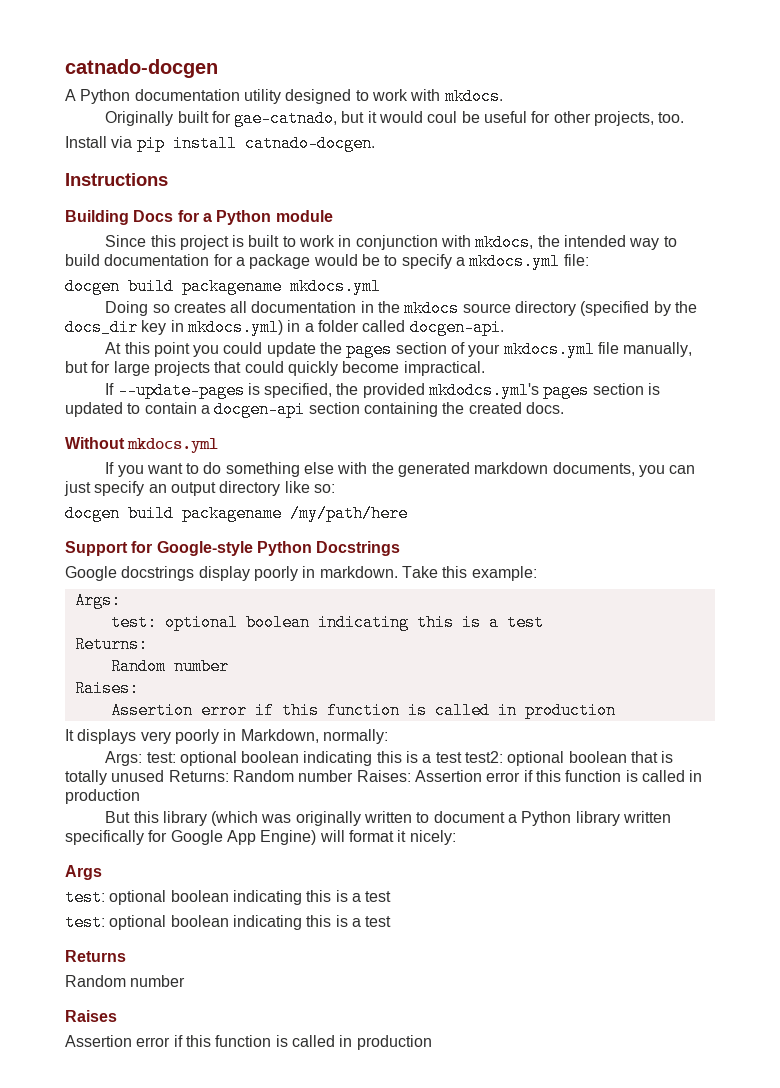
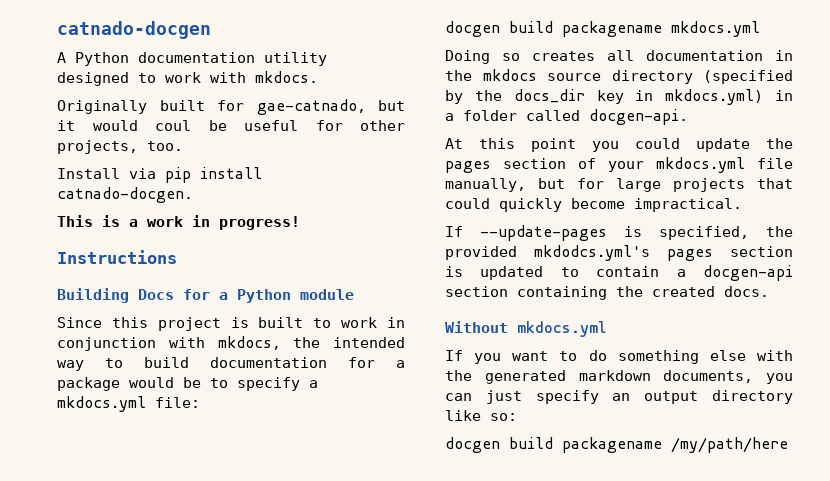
+ This is a work in progress!
- Support for Google-style Python Docstrings
- Google docstrings display poorly in markdown. Take this example:
- Args:
- test: optional boolean indicating this is a test
- Returns:
- Random number
- Raises:
- Assertion error if this function is called in production
- It displays very poorly in Markdown, normally:
- Args: test: optional boolean indicating this is a test test2: optional boolean that is totally unused Returns: Random number Raises: Assertion error if this function is called in production
- But this library (which was originally written to document a Python library written specifically for Google App Engine) will format it nicely:
- Args
- test: optional boolean indicating this is a test
- test: optional boolean indicating this is a test
- Returns
- Random number
- Raises
- Assertion error if this function is called in production

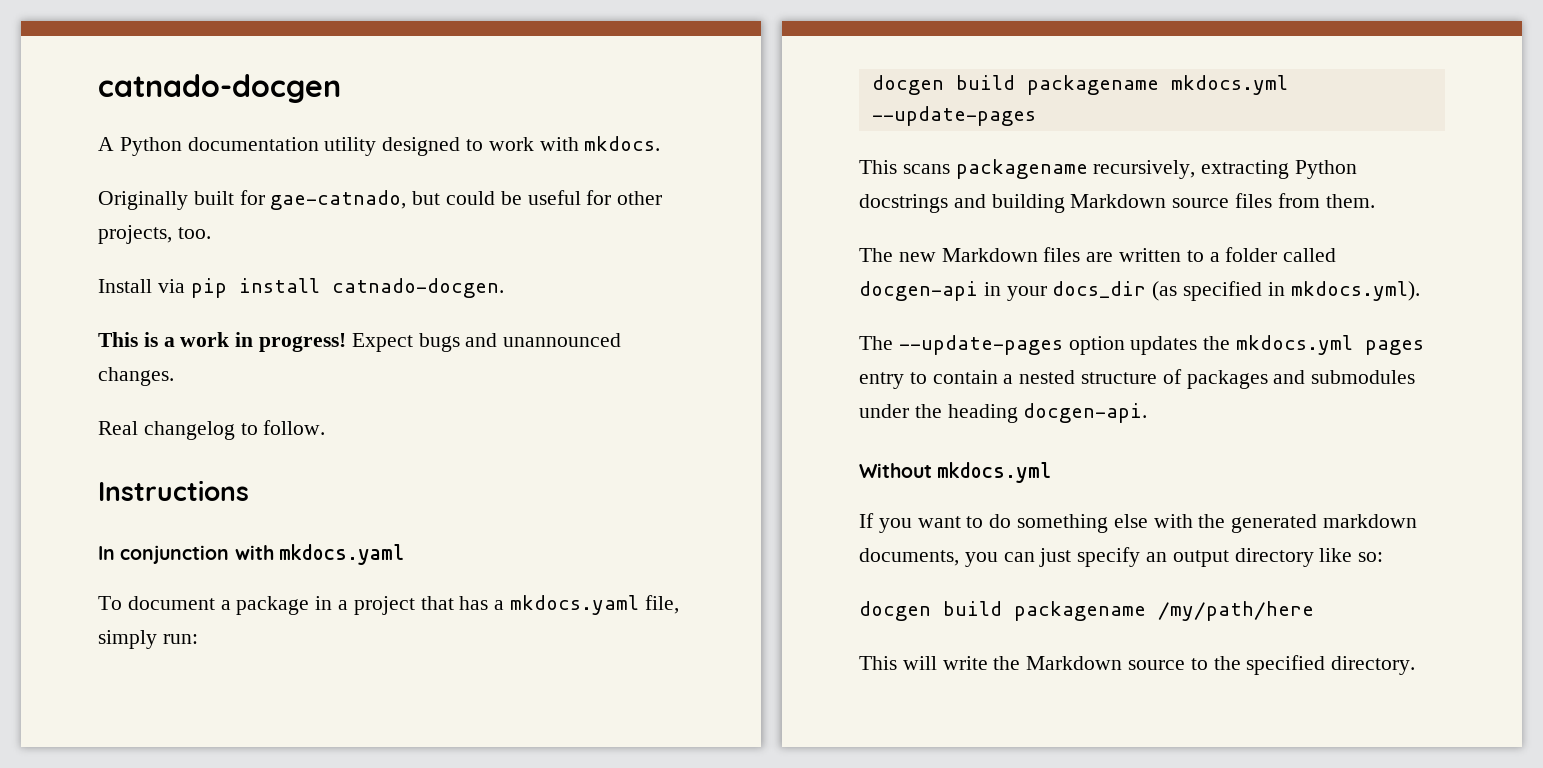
- Originally built for gae-catnado, but it would coul be useful for other projects, too.
+ Originally built for gae-catnado, but could be useful for other projects, too.
- This is a work in progress!
+ This is a work in progress! Expect bugs and unannounced changes.
+ Real changelog to follow.
  Instructions
- Building Docs for a Python module
- Since this project is built to work in conjunction with mkdocs, the intended way to build documentation for a package would be to specify a mkdocs.yml file:
- docgen build packagename mkdocs.yml
- Doing so creates all documentation in the mkdocs source directory (specified by the docs_dir key in mkdocs.yml) in a folder called docgen-api.
- At this point you could update the pages section of your mkdocs.yml file manually, but for large projects that could quickly become impractical.
- If --update-pages is specified, the provided mkdodcs.yml's pages section is updated to contain a docgen-api section containing the created docs.
+ In conjunction with mkdocs.yaml
+ To document a package in a project that has a mkdocs.yaml file, simply run:
+ docgen build packagename mkdocs.yml --update-pages
+ This scans packagename recursively, extracting Python docstrings and building Markdown source files from them.
+ The new Markdown files are written to a folder called docgen-api in your docs_dir (as specified in mkdocs.yml).
+ The --update-pages option updates the mkdocs.yml pages entry to contain a nested structure of packages and submodules under the heading docgen-api.
+ This will write the Markdown source to the specified directory.

